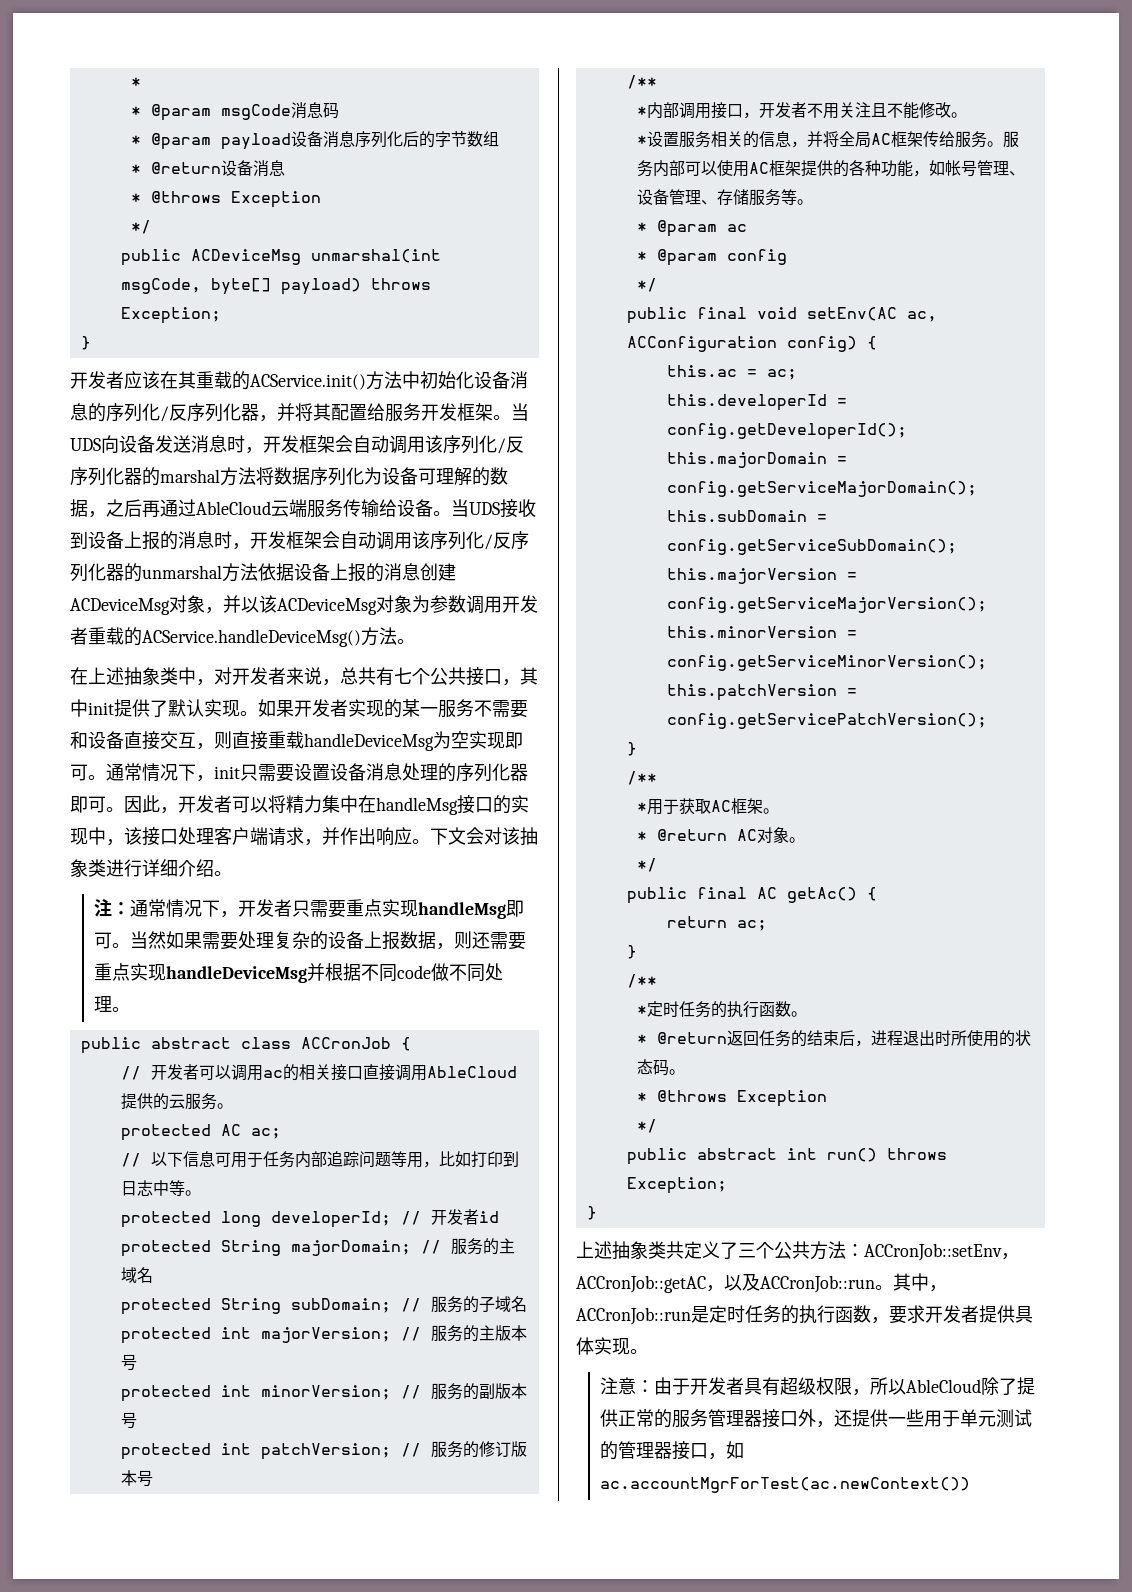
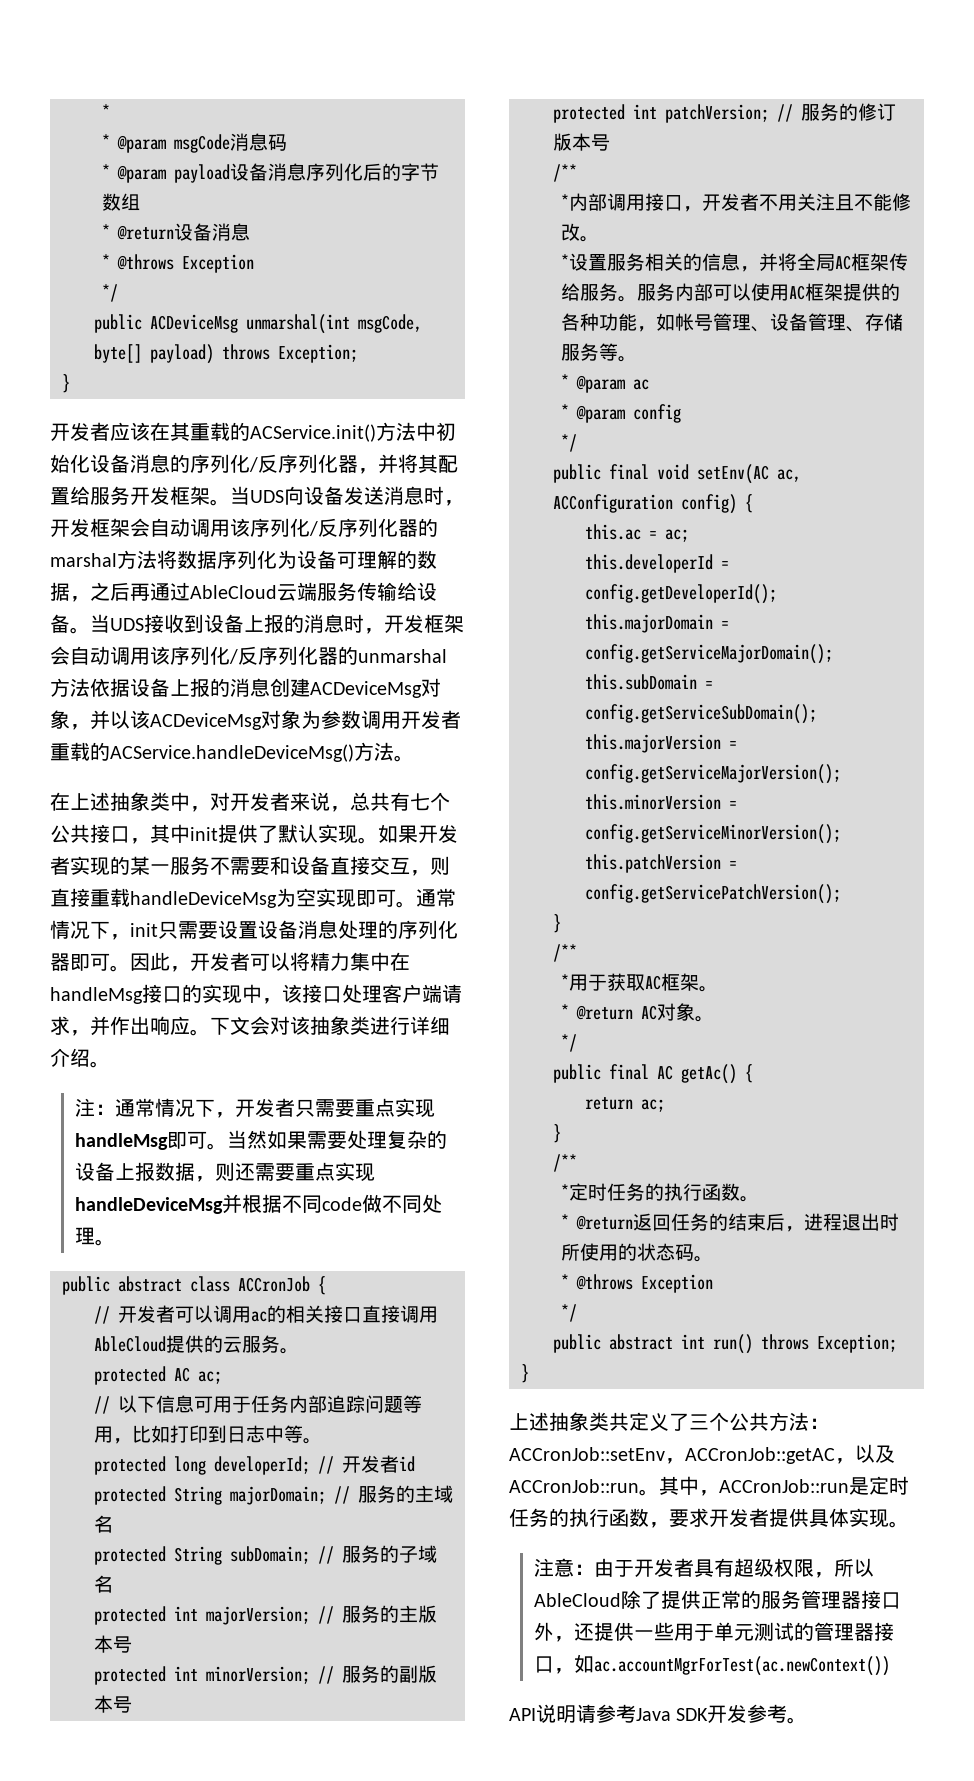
+ API说明请参考Java SDK开发参考。

